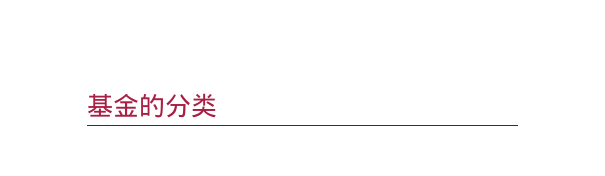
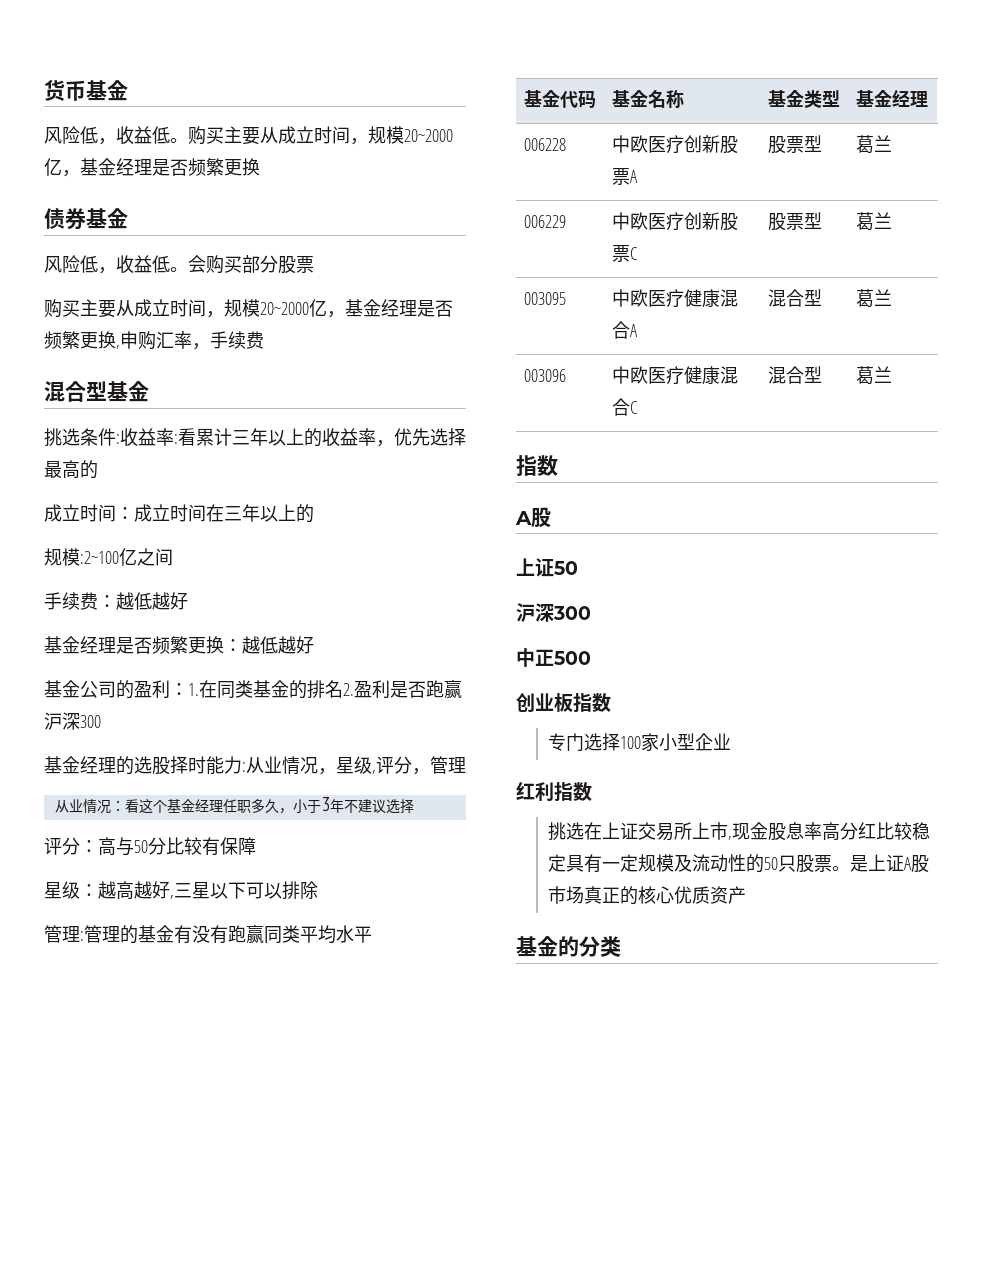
+ 货币基金
+ 风险低，收益低。购买主要从成立时间，规模20~2000亿，基金经理是否频繁更换
+ 债券基金
+ 风险低，收益低。会购买部分股票
+ 购买主要从成立时间，规模20~2000亿，基金经理是否频繁更换,申购汇率，手续费
+ 混合型基金
+ 挑选条件:收益率:看累计三年以上的收益率，优先选择最高的
+ 成立时间：成立时间在三年以上的
+ 规模:2~100亿之间
+ 手续费：越低越好
+ 基金经理是否频繁更换：越低越好
+ 基金公司的盈利：1.在同类基金的排名2.盈利是否跑赢沪深300
+ 基金经理的选股择时能力:从业情况，星级,评分，管理
+ 从业情况：看这个基金经理任职多久，小于3年不建议选择
+ 评分：高与50分比较有保障
+ 星级：越高越好,三星以下可以排除
+ 管理:管理的基金有没有跑赢同类平均水平
+ 基金代码 | 基金名称 | 基金类型 | 基金经理
+ 006228 | 中欧医疗创新股票A | 股票型 | 葛兰
+ 006229 | 中欧医疗创新股票C | 股票型 | 葛兰
+ 003095 | 中欧医疗健康混合A | 混合型 | 葛兰
+ 003096 | 中欧医疗健康混合C | 混合型 | 葛兰
+ 指数
+ A股
+ 上证50
+ 沪深300
+ 中正500
+ 创业板指数
+ 专门选择100家小型企业
+ 红利指数
+ 挑选在上证交易所上市,现金股息率高分红比较稳定具有一定规模及流动性的50只股票。是上证A股市场真正的核心优质资产

